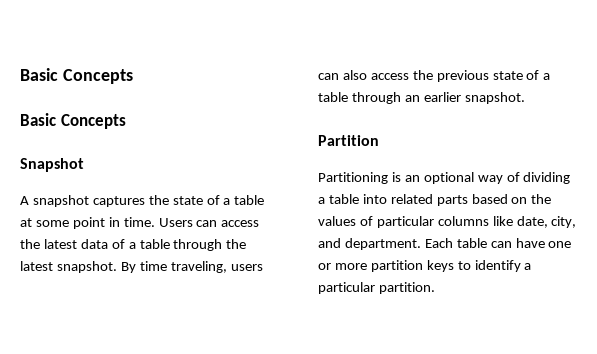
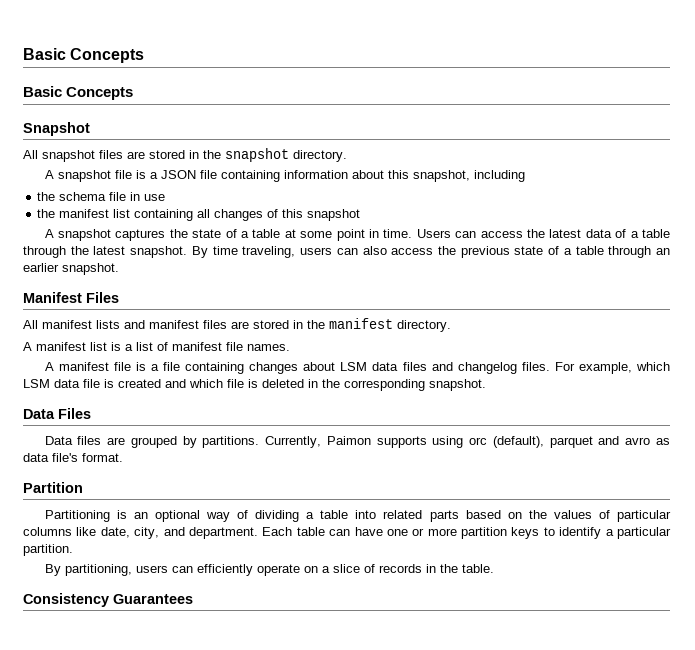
+ All snapshot files are stored in the snapshot directory.
+ A snapshot file is a JSON file containing information about this snapshot, including
+ the schema file in use
+ the manifest list containing all changes of this snapshot
+ Manifest Files
+ All manifest lists and manifest files are stored in the manifest directory.
+ A manifest list is a list of manifest file names.
+ A manifest file is a file containing changes about LSM data files and changelog files. For example, which LSM data file is created and which file is deleted in the corresponding snapshot.
+ Data Files
+ Data files are grouped by partitions. Currently, Paimon supports using orc (default), parquet and avro as data file's format.
+ By partitioning, users can efficiently operate on a slice of records in the table.
+ Consistency Guarantees

